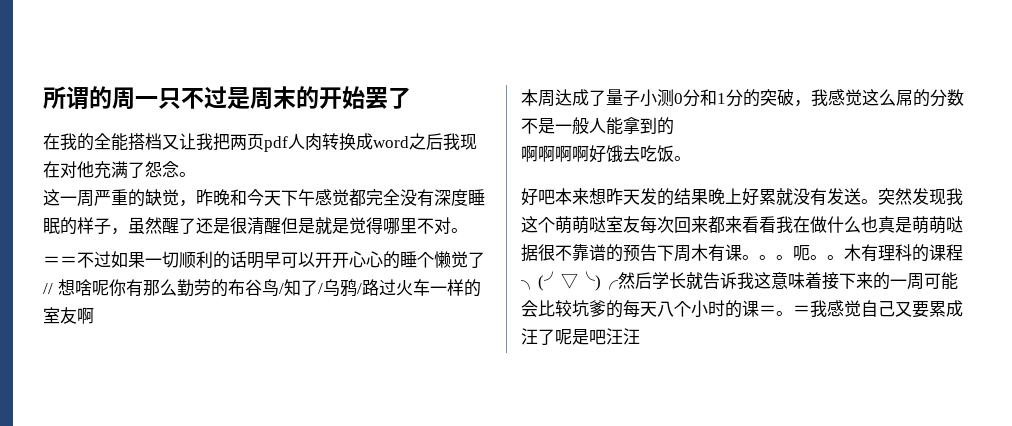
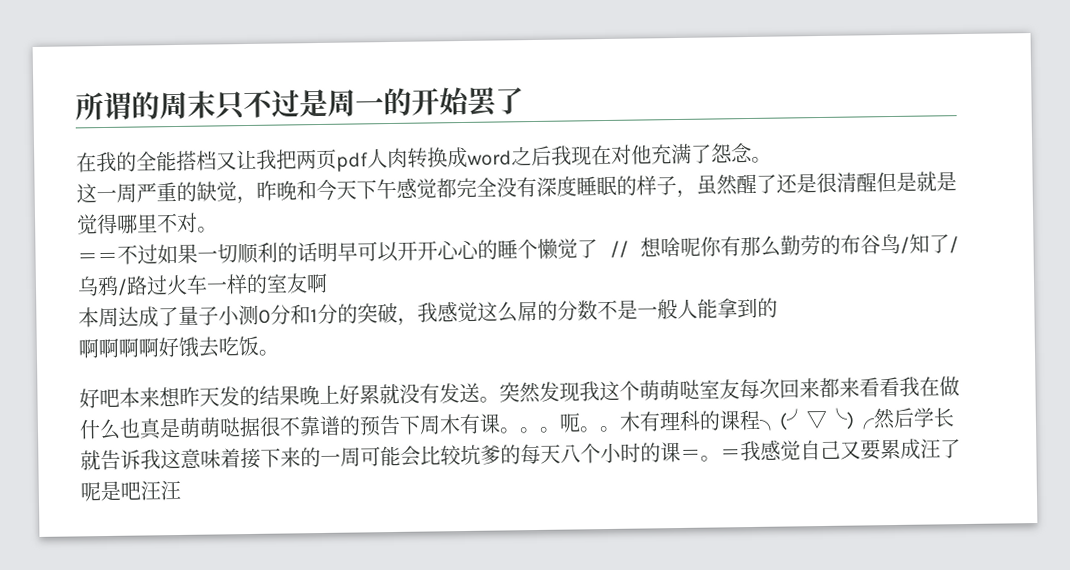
- 所谓的周一只不过是周末的开始罢了
+ 所谓的周末只不过是周一的开始罢了

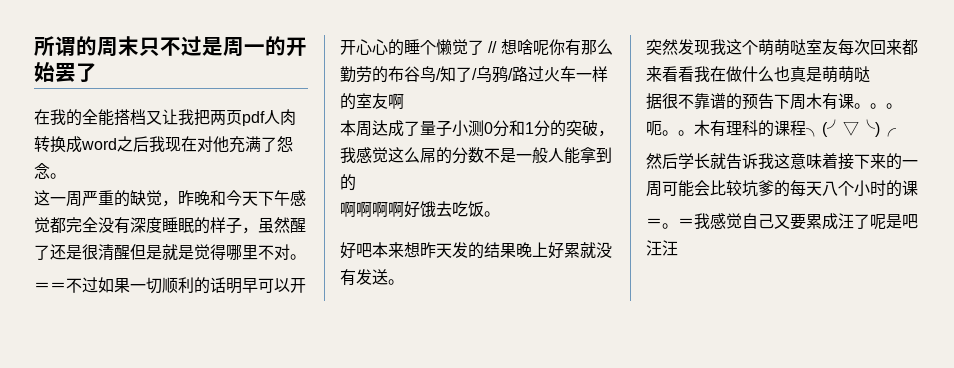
- 好吧本来想昨天发的结果晚上好累就没有发送。突然发现我这个萌萌哒室友每次回来都来看看我在做什么也真是萌萌哒据很不靠谱的预告下周木有课。
+ 好吧本来想昨天发的结果晚上好累就没有发送。
+ 突然发现我这个萌萌哒室友每次回来都来看看我在做什么也真是萌萌哒
+ 据很不靠谱的预告下周木有课。
- 木有理科的课程╮(╯▽╰)╭然后学长就告诉我这意味着接下来的一周可能会比较坑爹的每天八个小时的课＝。
+ 木有理科的课程╮(╯▽╰)╭
+ 然后学长就告诉我这意味着接下来的一周可能会比较坑爹的每天八个小时的课
+ ＝。

